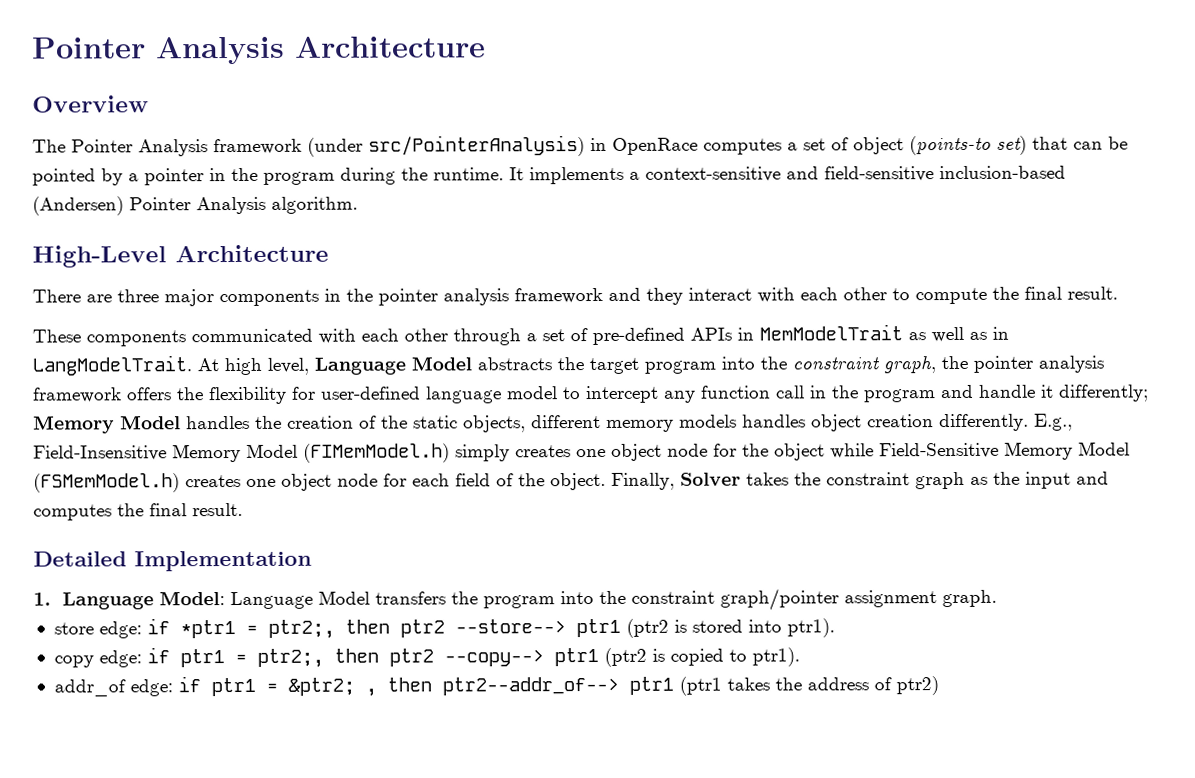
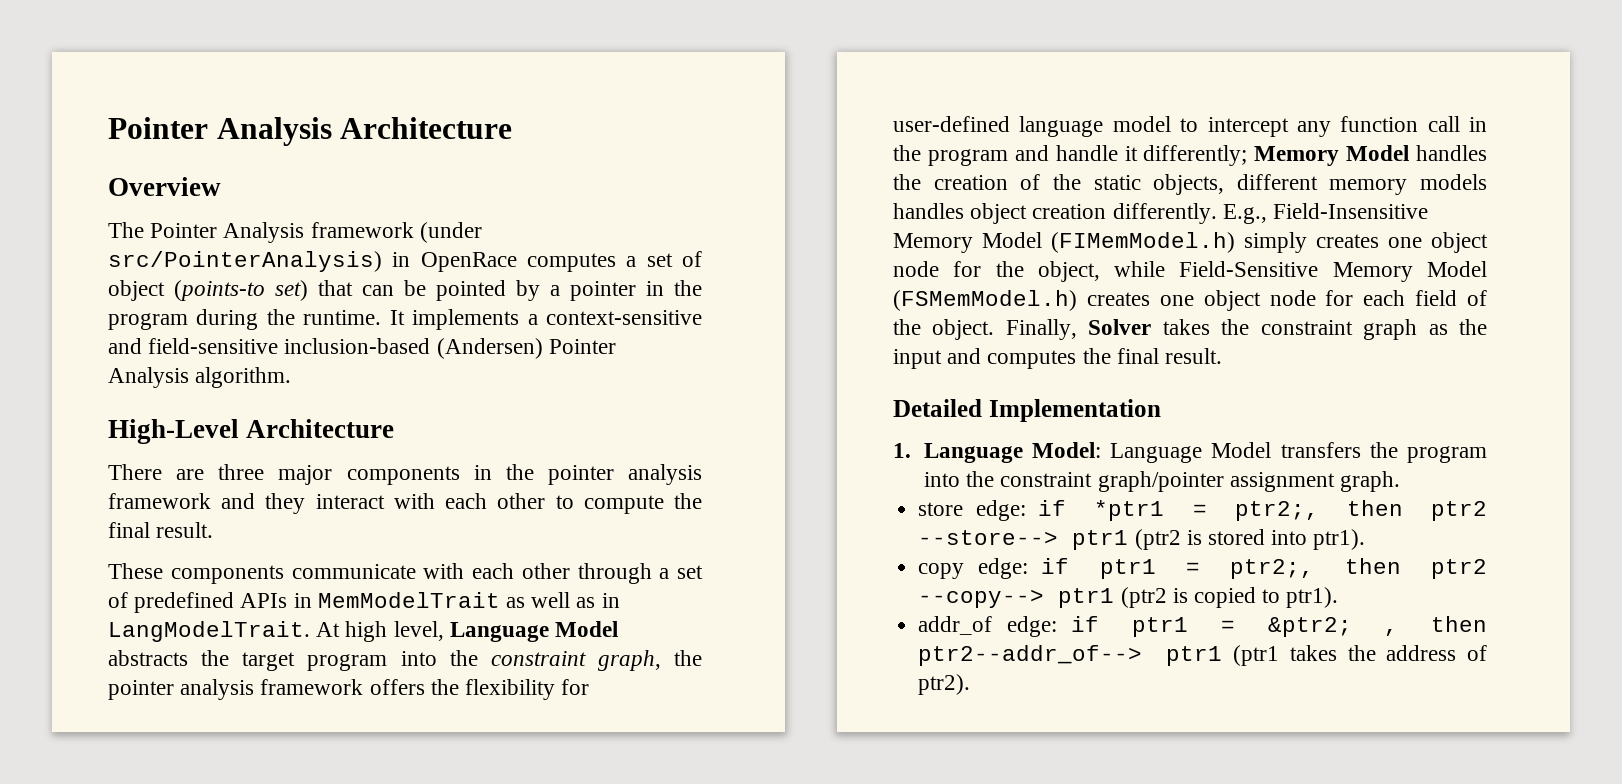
- These components communicated with each other through a set of pre-defined APIs in MemModelTrait as well as in LangModelTrait.
+ These components communicate with each other through a set of predefined APIs in MemModelTrait as well as in LangModelTrait.
- E.g., Field-Insensitive Memory Model (FIMemModel.h) simply creates one object node for the object while Field-Sensitive Memory Model (FSMemModel.h) creates one object node for each field of the object.
+ E.g., Field-Insensitive Memory Model (FIMemModel.h) simply creates one object node for the object, while Field-Sensitive Memory Model (FSMemModel.h) creates one object node for each field of the object.
- addr_of edge: if ptr1 = &ptr2; , then ptr2--addr_of--> ptr1 (ptr1 takes the address of ptr2)
+ addr_of edge: if ptr1 = &ptr2; , then ptr2--addr_of--> ptr1 (ptr1 takes the address of ptr2).

